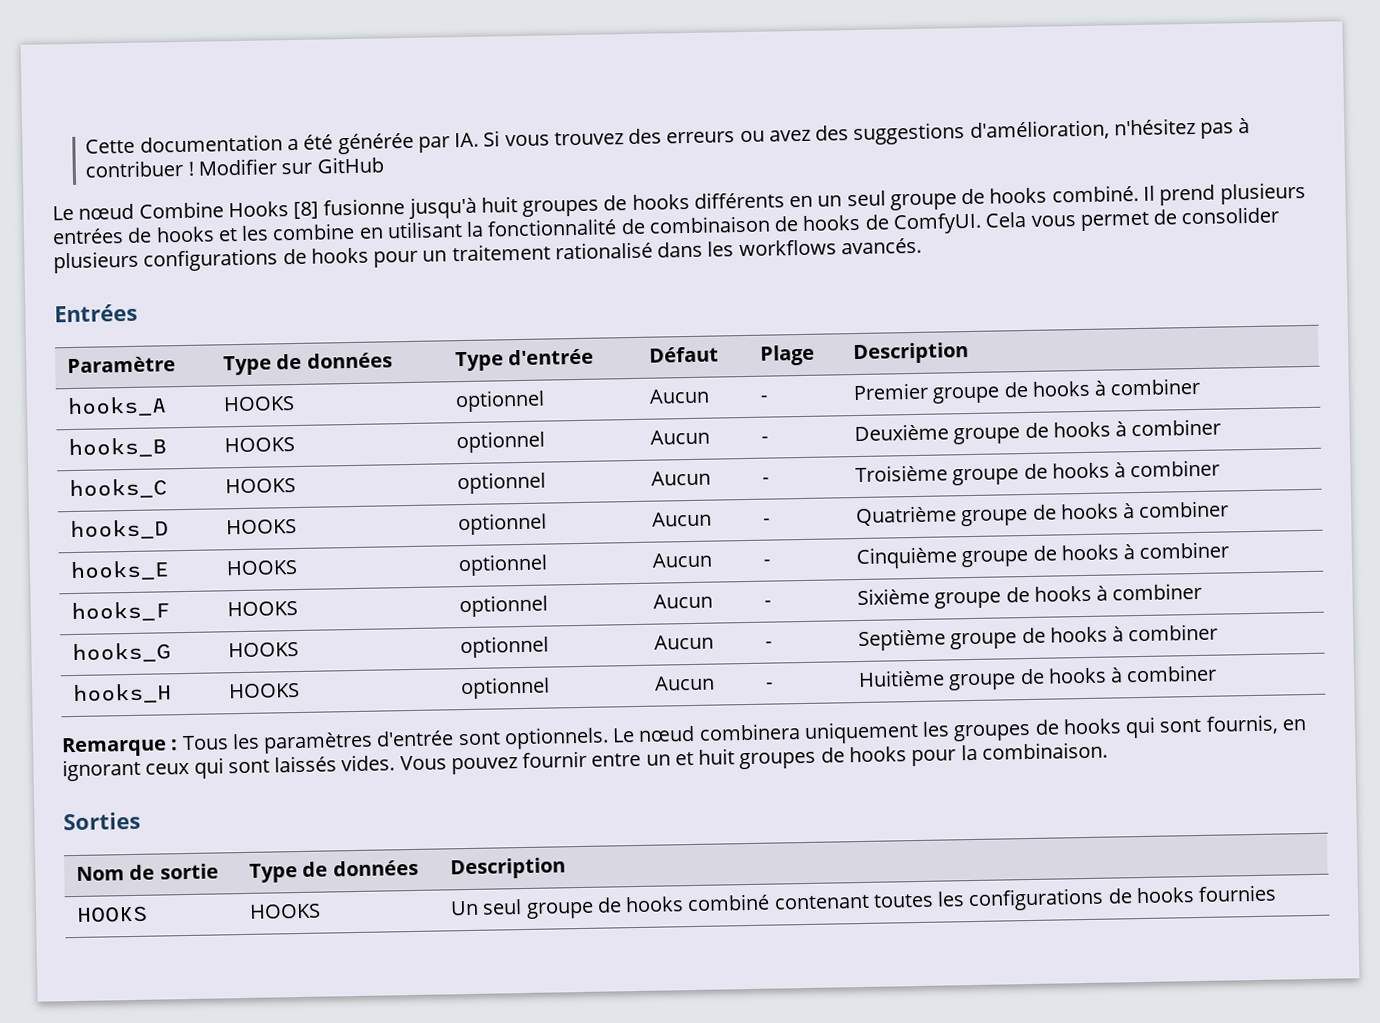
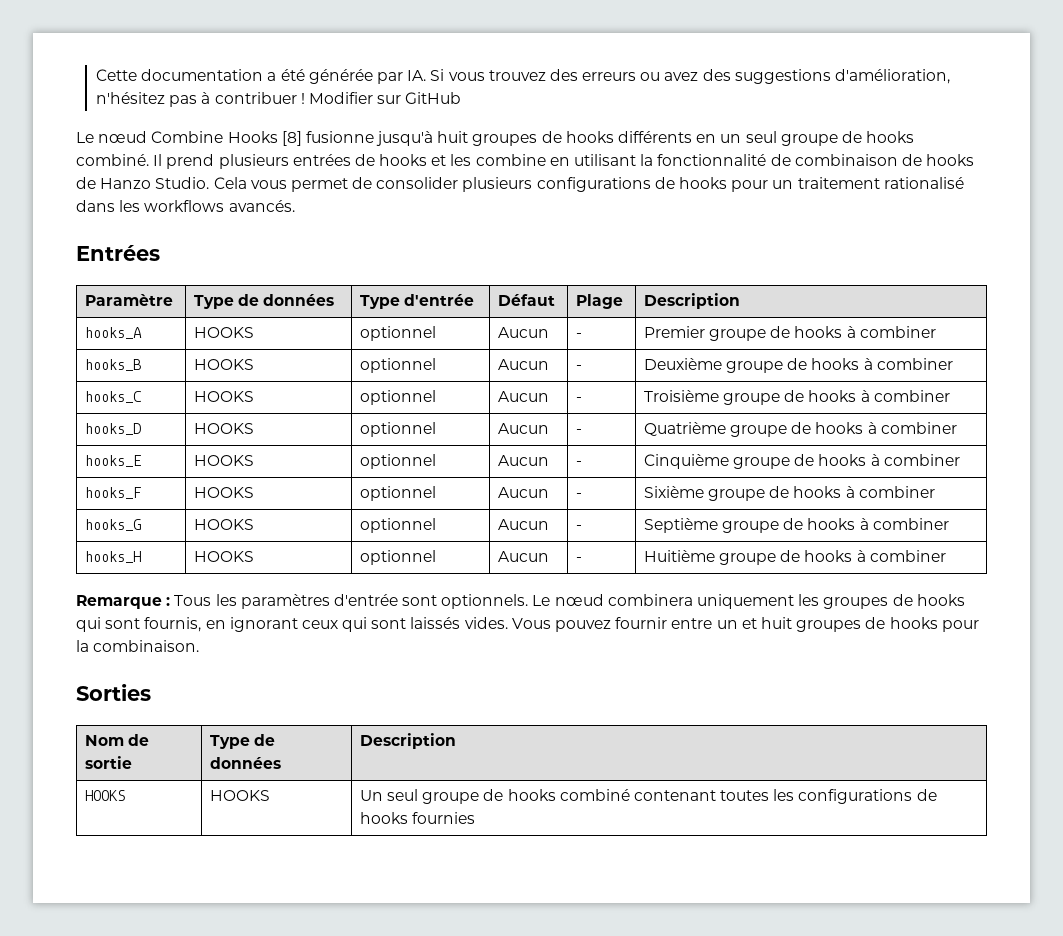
- Il prend plusieurs entrées de hooks et les combine en utilisant la fonctionnalité de combinaison de hooks de ComfyUI.
+ Il prend plusieurs entrées de hooks et les combine en utilisant la fonctionnalité de combinaison de hooks de Hanzo Studio.

